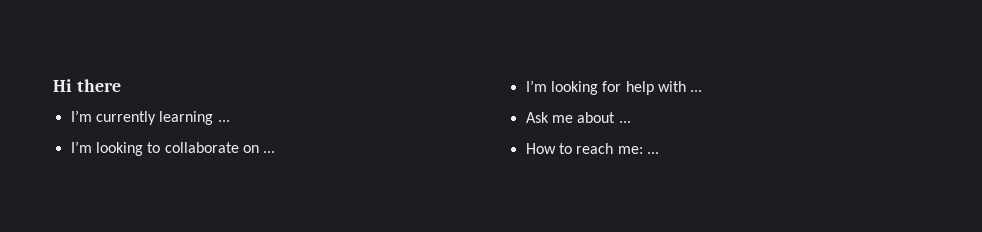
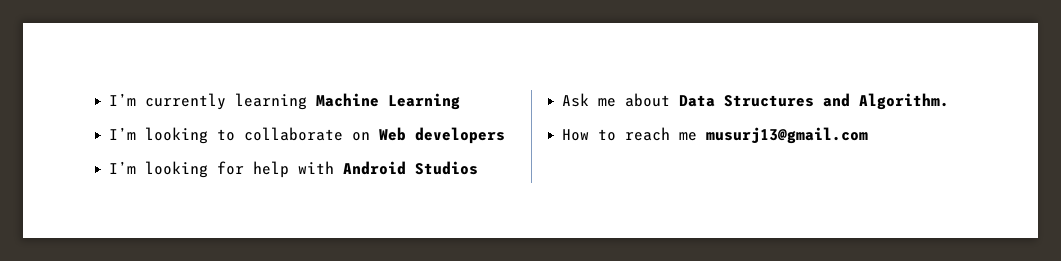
- Hi there
- I’m currently learning ...
+ I’m currently learning Machine Learning
- I’m looking to collaborate on ...
+ I’m looking to collaborate on Web developers
- I’m looking for help with ...
+ I’m looking for help with Android Studios
- Ask me about ...
+ Ask me about Data Structures and Algorithm.
- How to reach me: ...
+ How to reach me musurj13@gmail.com

